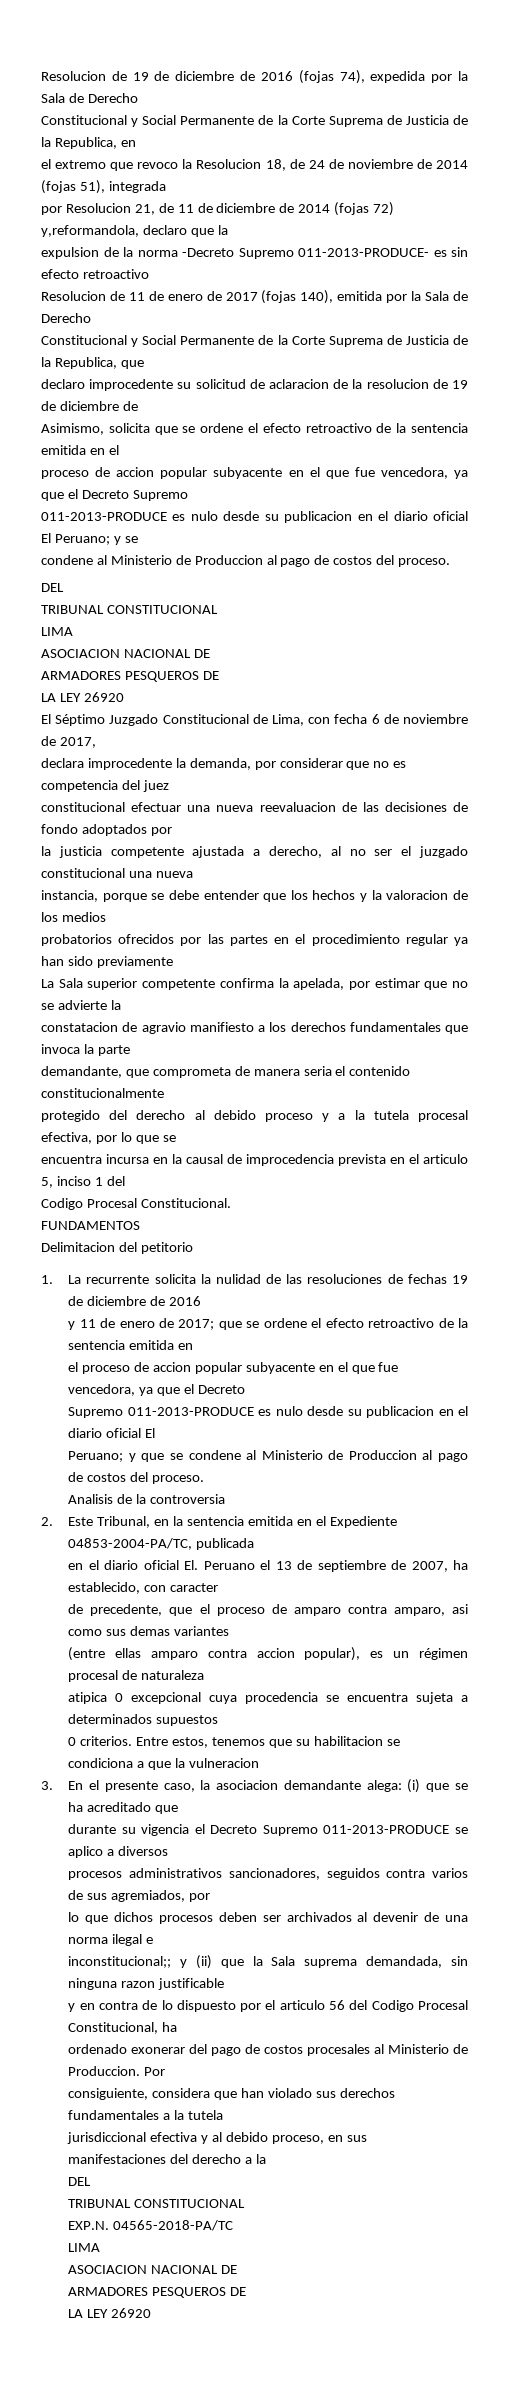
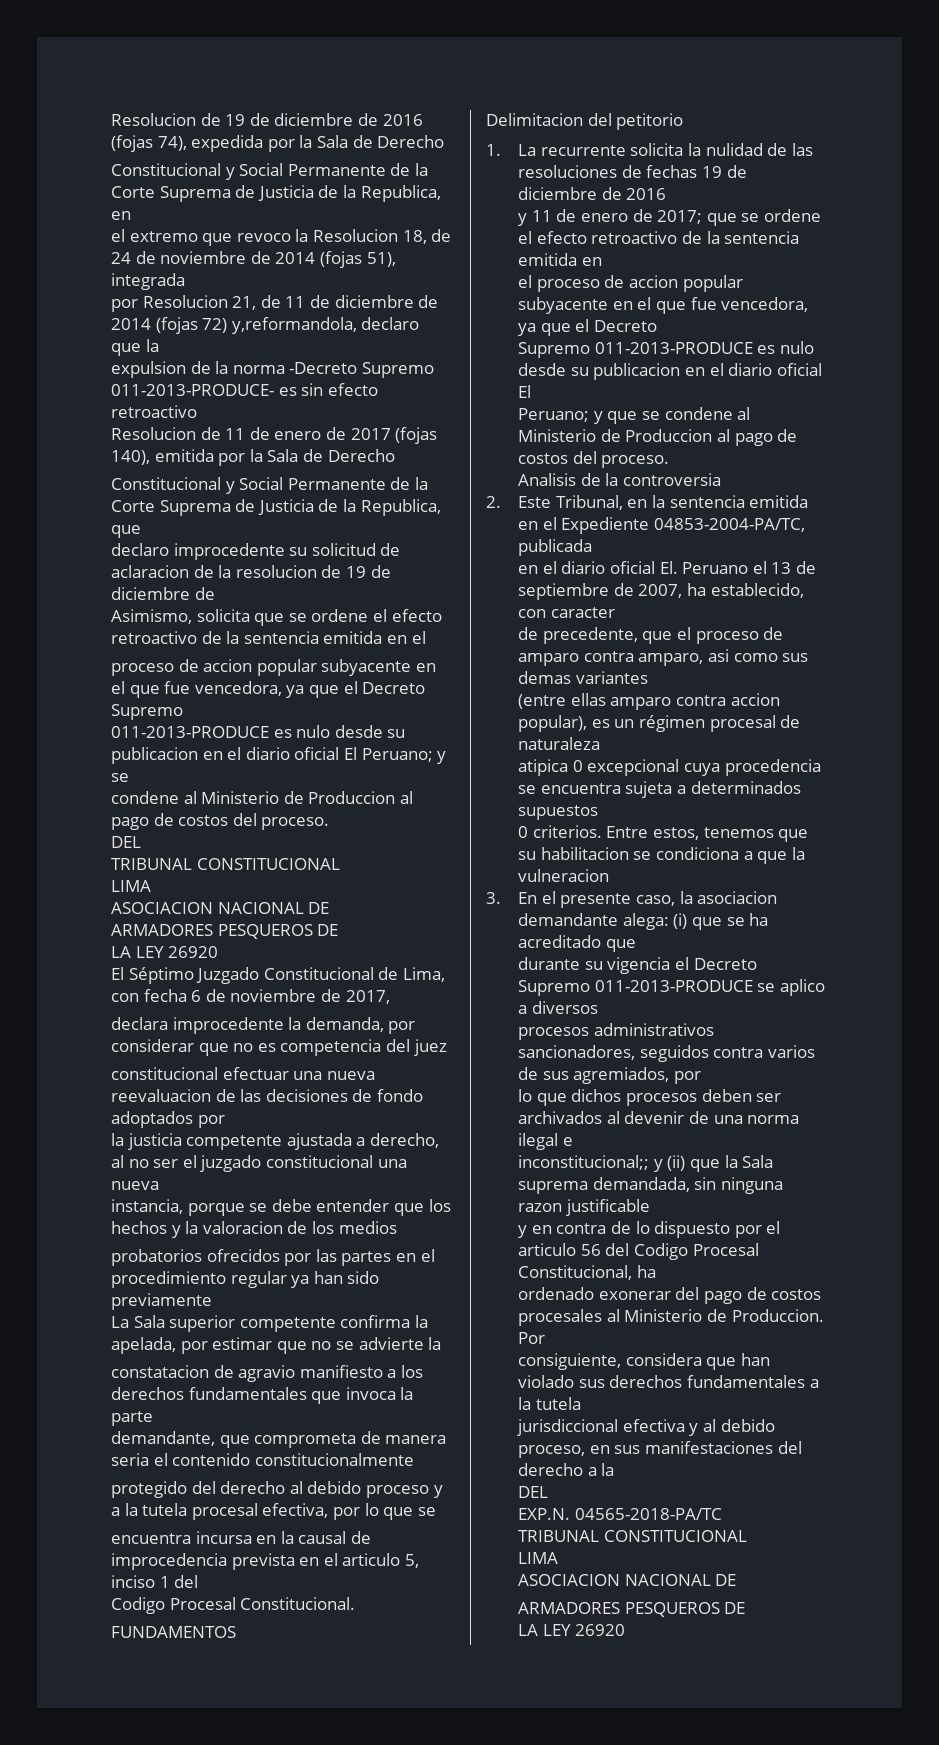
  jurisdiccional efectiva y al debido proceso, en sus manifestaciones del derecho a la
  DEL
+ EXP.N. 04565-2018-PA/TC
  TRIBUNAL CONSTITUCIONAL
- EXP.N. 04565-2018-PA/TC

